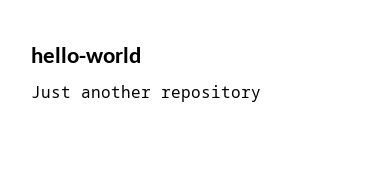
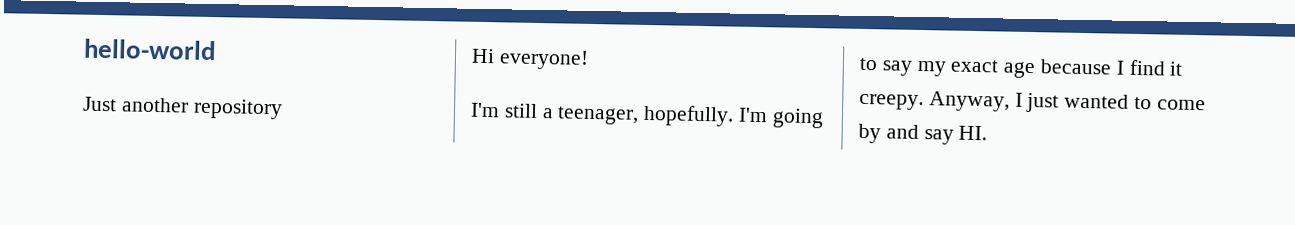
+ Hi everyone!
+ I'm still a teenager, hopefully. I'm going to say my exact age because I find it creepy. Anyway, I just wanted to come by and say HI.

